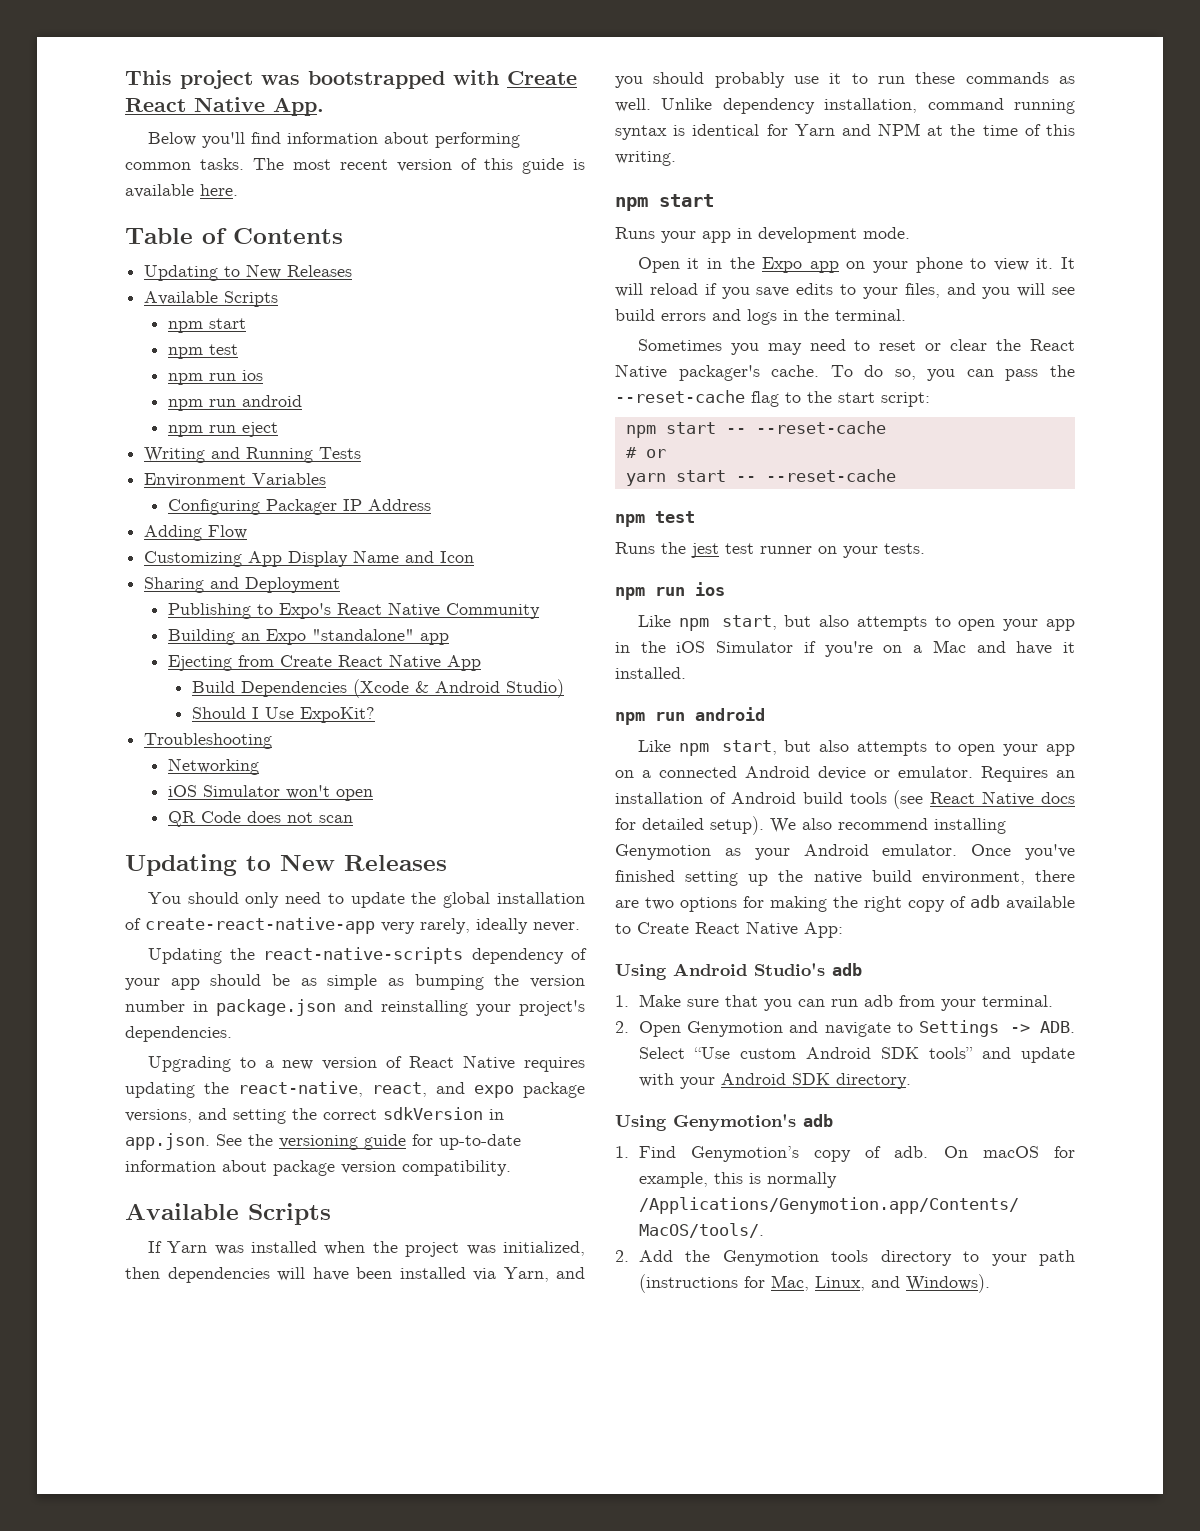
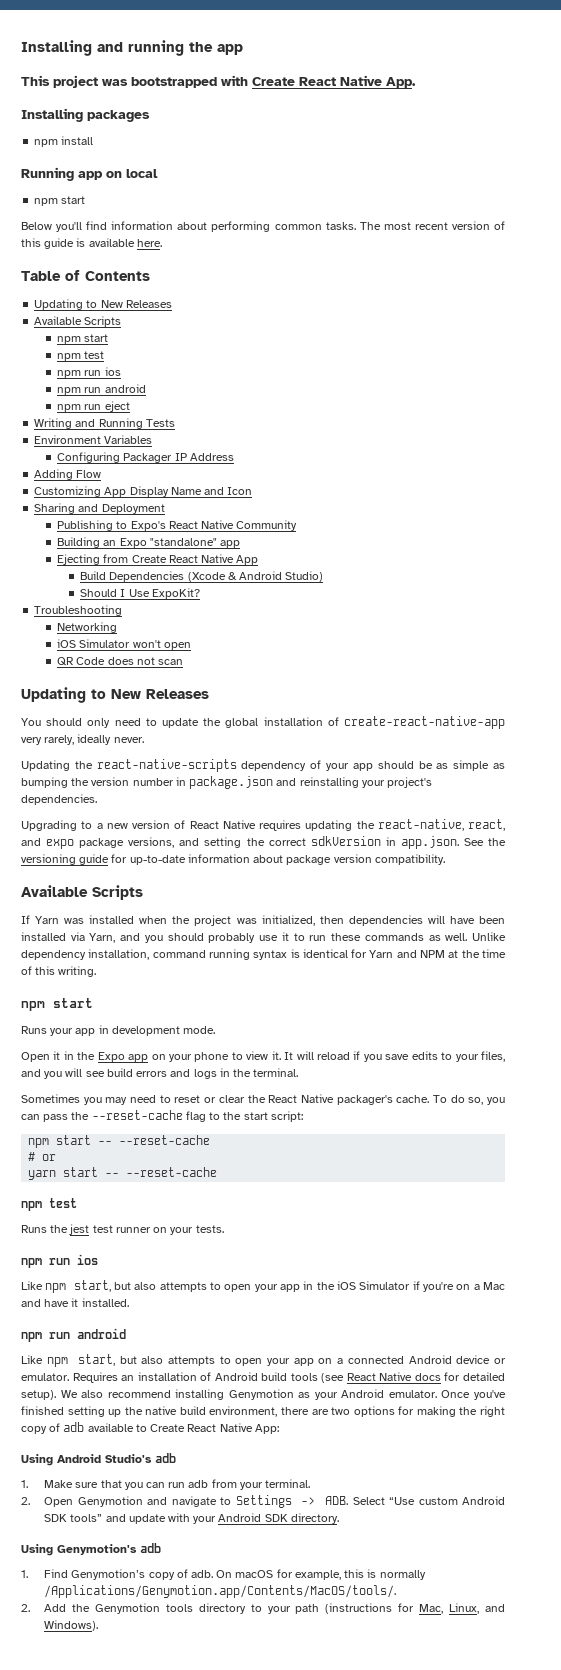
+ Installing and running the app
+ Installing packages
+ npm install
+ Running app on local
+ npm start

